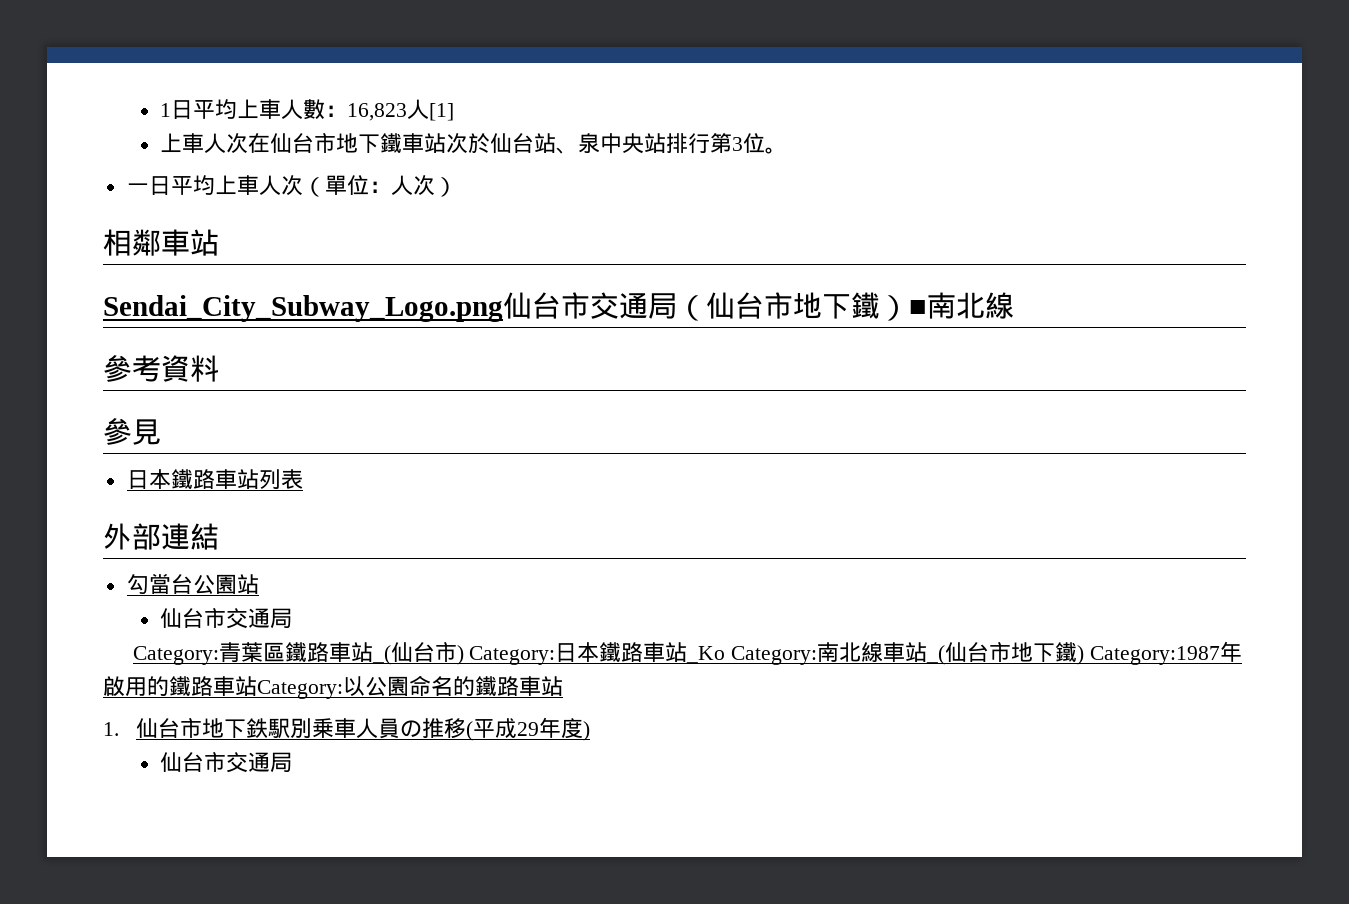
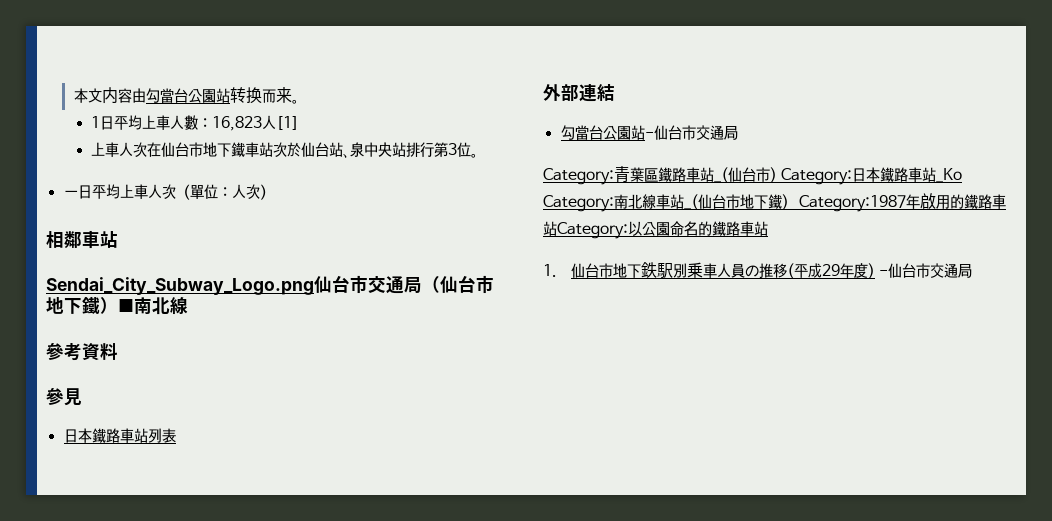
+ 本文内容由勾當台公園站转换而来。
- 勾當台公園站
- 仙台市交通局
+ 勾當台公園站-仙台市交通局
- 1.仙台市地下鉄駅別乗車人員の推移(平成29年度)
- 仙台市交通局
+ 1.仙台市地下鉄駅別乗車人員の推移(平成29年度) -仙台市交通局

